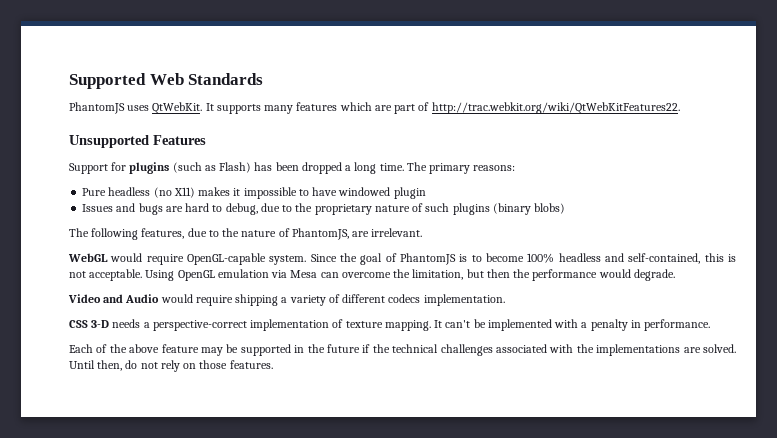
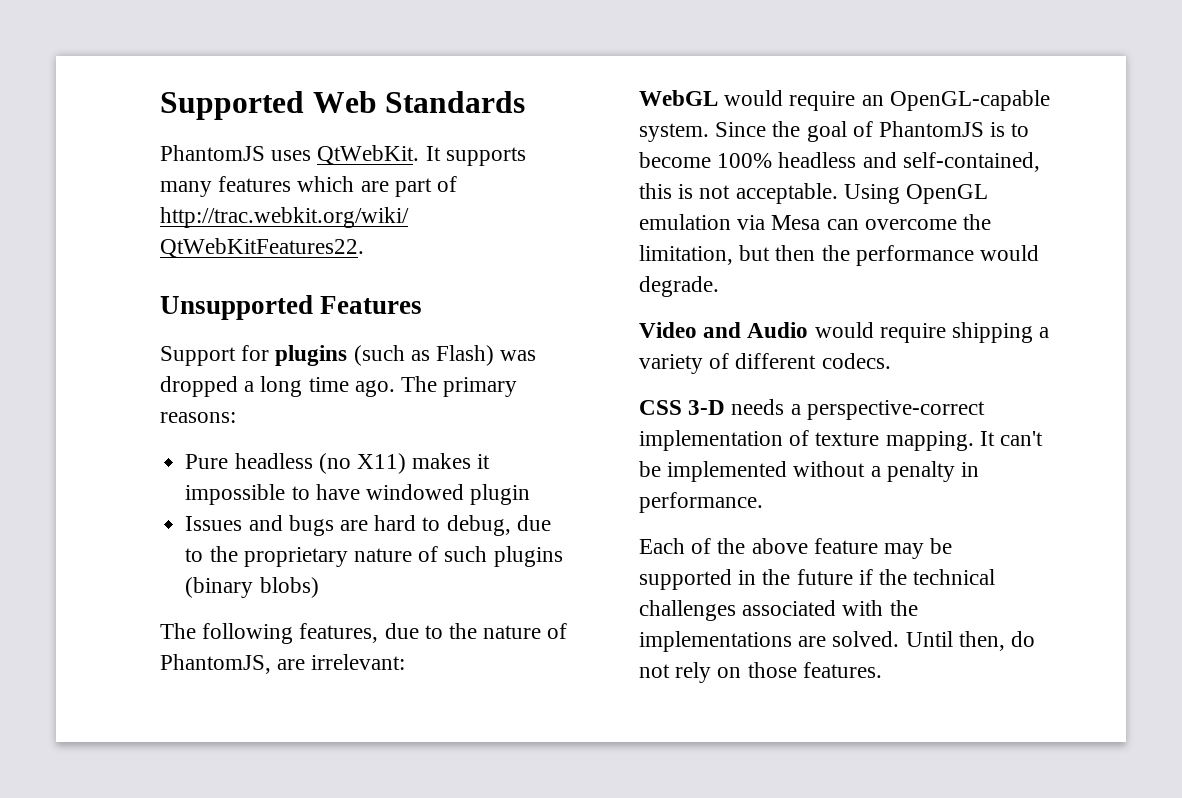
- Support for plugins (such as Flash) has been dropped a long time.
+ Support for plugins (such as Flash) was dropped a long time ago.
- The following features, due to the nature of PhantomJS, are irrelevant.
+ The following features, due to the nature of PhantomJS, are irrelevant:
- WebGL would require OpenGL-capable system.
+ WebGL would require an OpenGL-capable system.
- Video and Audio would require shipping a variety of different codecs implementation.
+ Video and Audio would require shipping a variety of different codecs.
- It can't be implemented with a penalty in performance.
+ It can't be implemented without a penalty in performance.

